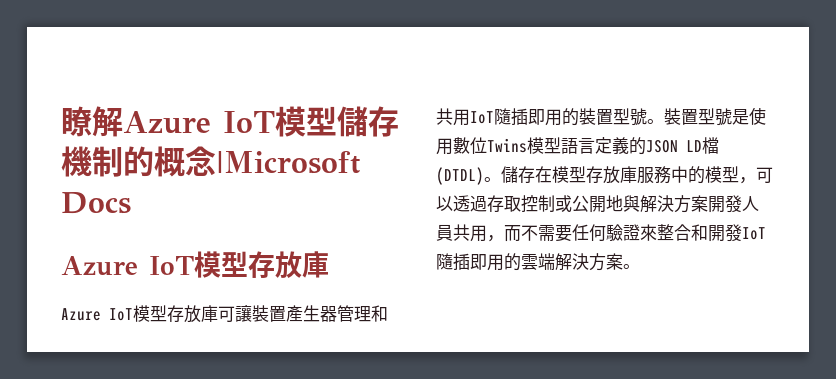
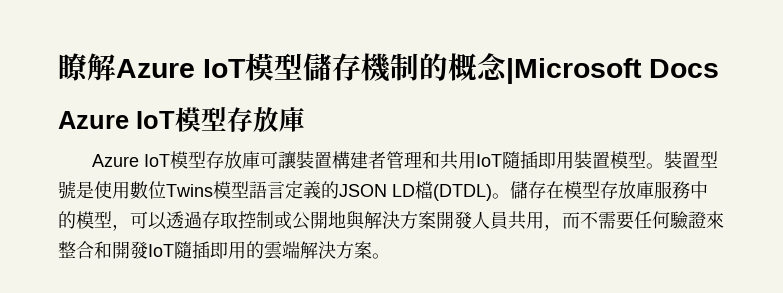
- Azure IoT模型存放庫可讓裝置產生器管理和共用IoT隨插即用的裝置型號。
+ Azure IoT模型存放庫可讓裝置構建者管理和共用IoT隨插即用裝置模型。

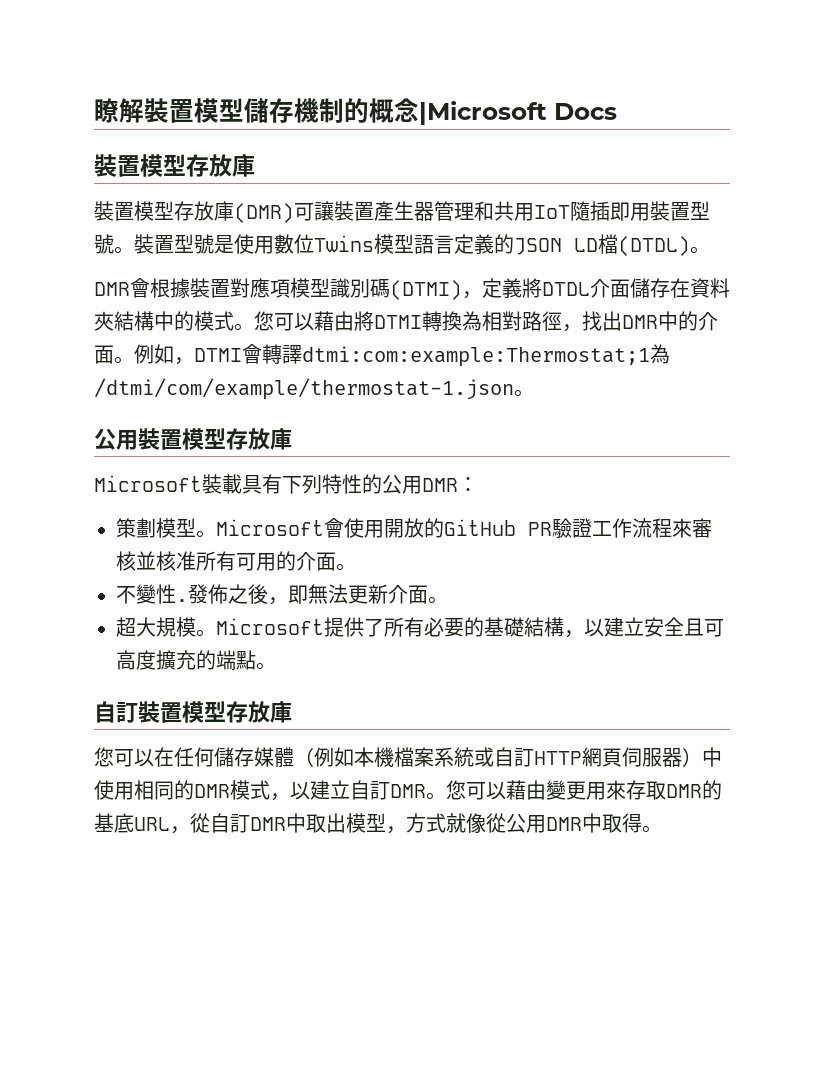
- 瞭解Azure IoT模型儲存機制的概念|Microsoft Docs
- Azure IoT模型存放庫
- Azure IoT模型存放庫可讓裝置構建者管理和共用IoT隨插即用裝置模型。
+ 瞭解裝置模型儲存機制的概念|Microsoft Docs
+ 裝置模型存放庫
+ 裝置模型存放庫(DMR)可讓裝置產生器管理和共用IoT隨插即用裝置型號。
- 裝置型號是使用數位Twins模型語言定義的JSON LD檔(DTDL)。儲存在模型存放庫服務中的模型，可以透過存取控制或公開地與解決方案開發人員共用，而不需要任何驗證來整合和開發IoT隨插即用的雲端解決方案。
+ 裝置型號是使用數位Twins模型語言定義的JSON LD檔(DTDL)。
+ DMR會根據裝置對應項模型識別碼(DTMI)，定義將DTDL介面儲存在資料夾結構中的模式。您可以藉由將DTMI轉換為相對路徑，找出DMR中的介面。例如，DTMI會轉譯dtmi:com:example:Thermostat;1為/dtmi/com/example/thermostat-1.json。
+ 公用裝置模型存放庫
+ Microsoft裝載具有下列特性的公用DMR：
+ 策劃模型。Microsoft會使用開放的GitHub PR驗證工作流程來審核並核准所有可用的介面。
+ 不變性.發佈之後，即無法更新介面。
+ 超大規模。Microsoft提供了所有必要的基礎結構，以建立安全且可高度擴充的端點。
+ 自訂裝置模型存放庫
+ 您可以在任何儲存媒體（例如本機檔案系統或自訂HTTP網頁伺服器）中使用相同的DMR模式，以建立自訂DMR。您可以藉由變更用來存取DMR的基底URL，從自訂DMR中取出模型，方式就像從公用DMR中取得。

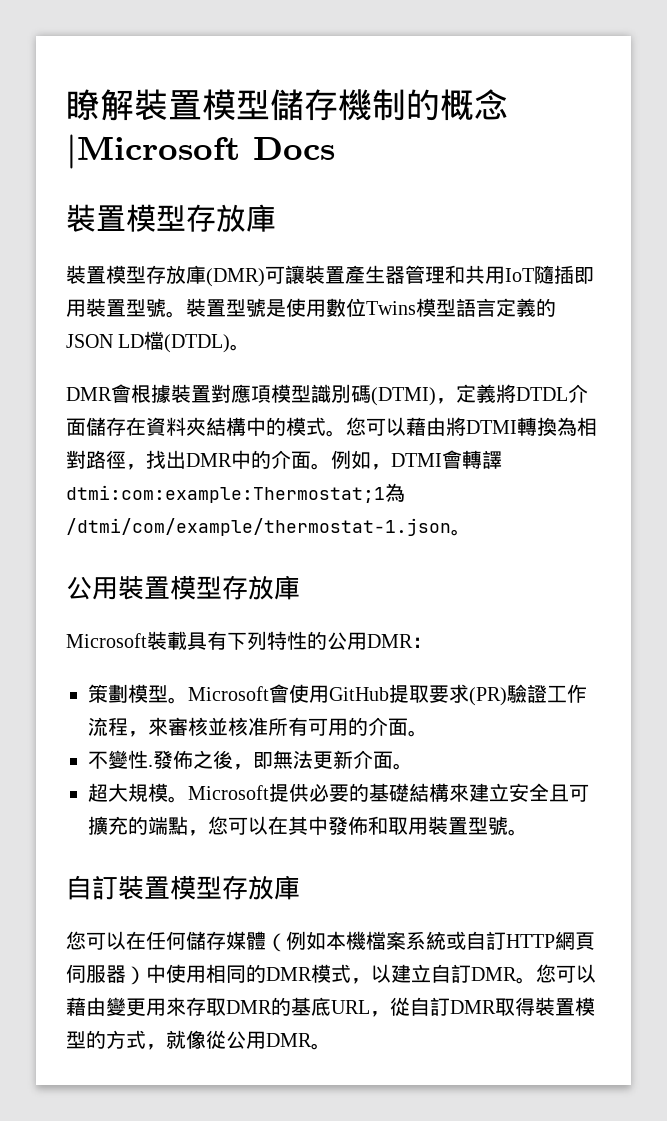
- Microsoft會使用開放的GitHub PR驗證工作流程來審核並核准所有可用的介面。
+ Microsoft會使用GitHub提取要求(PR)驗證工作流程，來審核並核准所有可用的介面。
- Microsoft提供了所有必要的基礎結構，以建立安全且可高度擴充的端點。
+ Microsoft提供必要的基礎結構來建立安全且可擴充的端點，您可以在其中發佈和取用裝置型號。
- 您可以藉由變更用來存取DMR的基底URL，從自訂DMR中取出模型，方式就像從公用DMR中取得。
+ 您可以藉由變更用來存取DMR的基底URL，從自訂DMR取得裝置模型的方式，就像從公用DMR。

